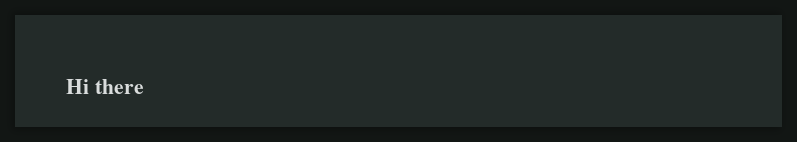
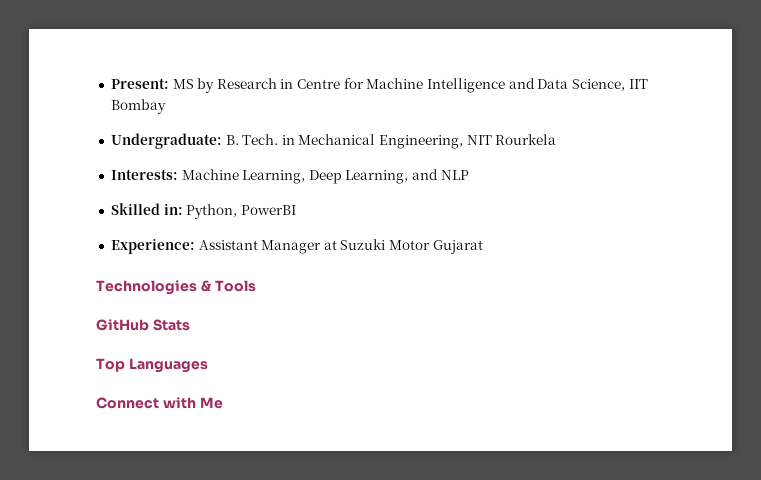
- Hi there
+ Present: MS by Research in Centre for Machine Intelligence and Data Science, IIT Bombay
+ Undergraduate: B. Tech. in Mechanical Engineering, NIT Rourkela
+ Interests: Machine Learning, Deep Learning, and NLP
+ Skilled in: Python, PowerBI
+ Experience: Assistant Manager at Suzuki Motor Gujarat
+ Technologies & Tools
+ GitHub Stats
+ Top Languages
+ Connect with Me

